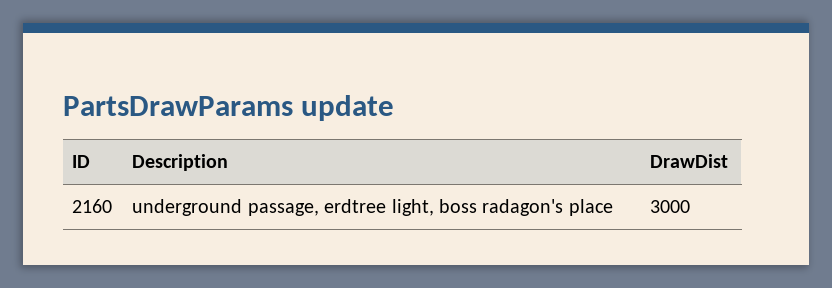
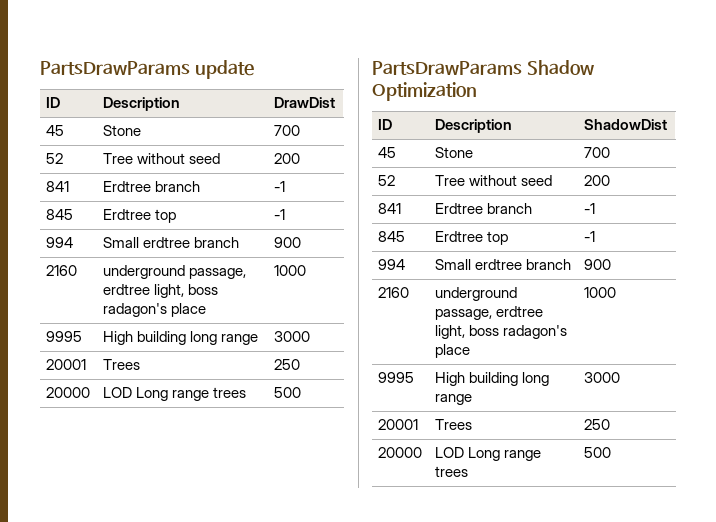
  ID | Description | DrawDist
- 2160 | underground passage, erdtree light, boss radagon's place | 3000
+ 45 | Stone | 700
+ 52 | Tree without seed | 200
+ 841 | Erdtree branch | -1
+ 845 | Erdtree top | -1
+ 994 | Small erdtree branch | 900
+ 2160 | underground passage, erdtree light, boss radagon's place | 1000
+ 9995 | High building long range | 3000
+ 20001 | Trees | 250
+ 20000 | LOD Long range trees | 500
+ PartsDrawParams Shadow Optimization
+ ID | Description | ShadowDist
+ 45 | Stone | 700
+ 52 | Tree without seed | 200
+ 841 | Erdtree branch | -1
+ 845 | Erdtree top | -1
+ 994 | Small erdtree branch | 900
+ 2160 | underground passage, erdtree light, boss radagon's place | 1000
+ 9995 | High building long range | 3000
+ 20001 | Trees | 250
+ 20000 | LOD Long range trees | 500

